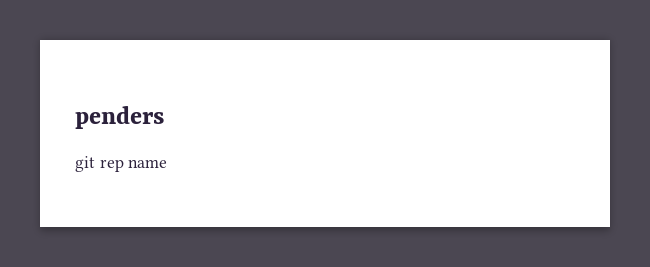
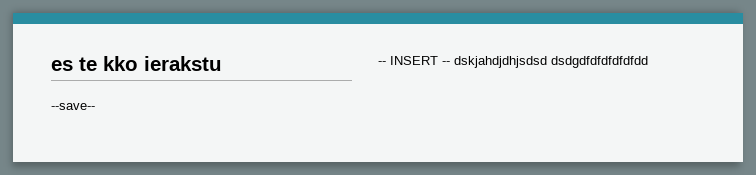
- penders
- git rep name
+ es te kko ierakstu
+ --save--
+ -- INSERT -- dskjahdjdhjsdsd dsdgdfdfdfdfdfdd

